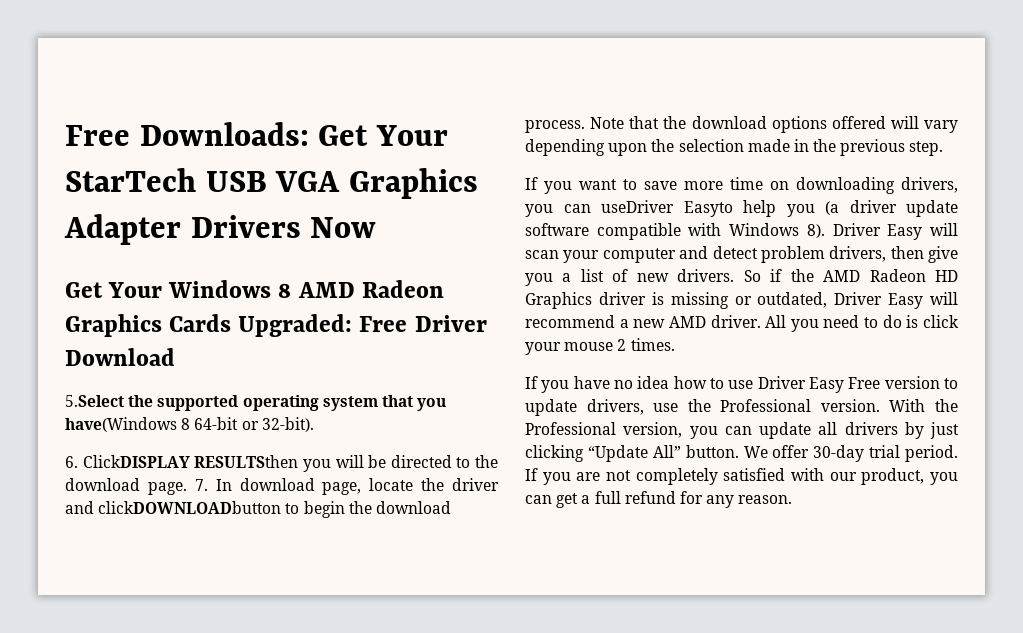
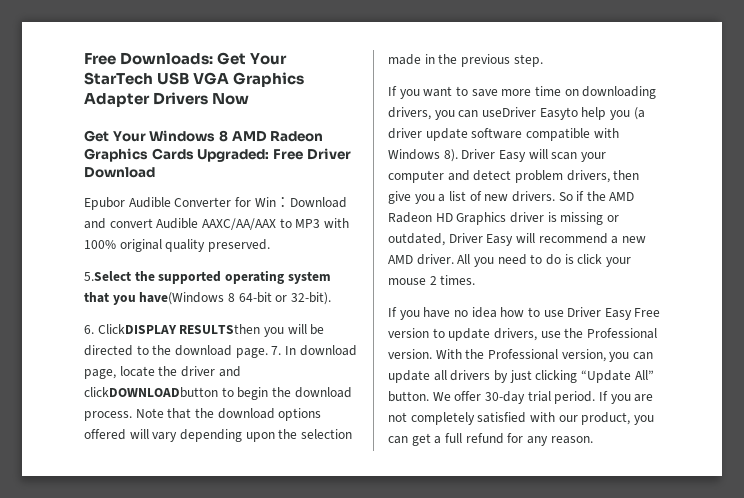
+ Epubor Audible Converter for Win：Download and convert Audible AAXC/AA/AAX to MP3 with 100% original quality preserved.

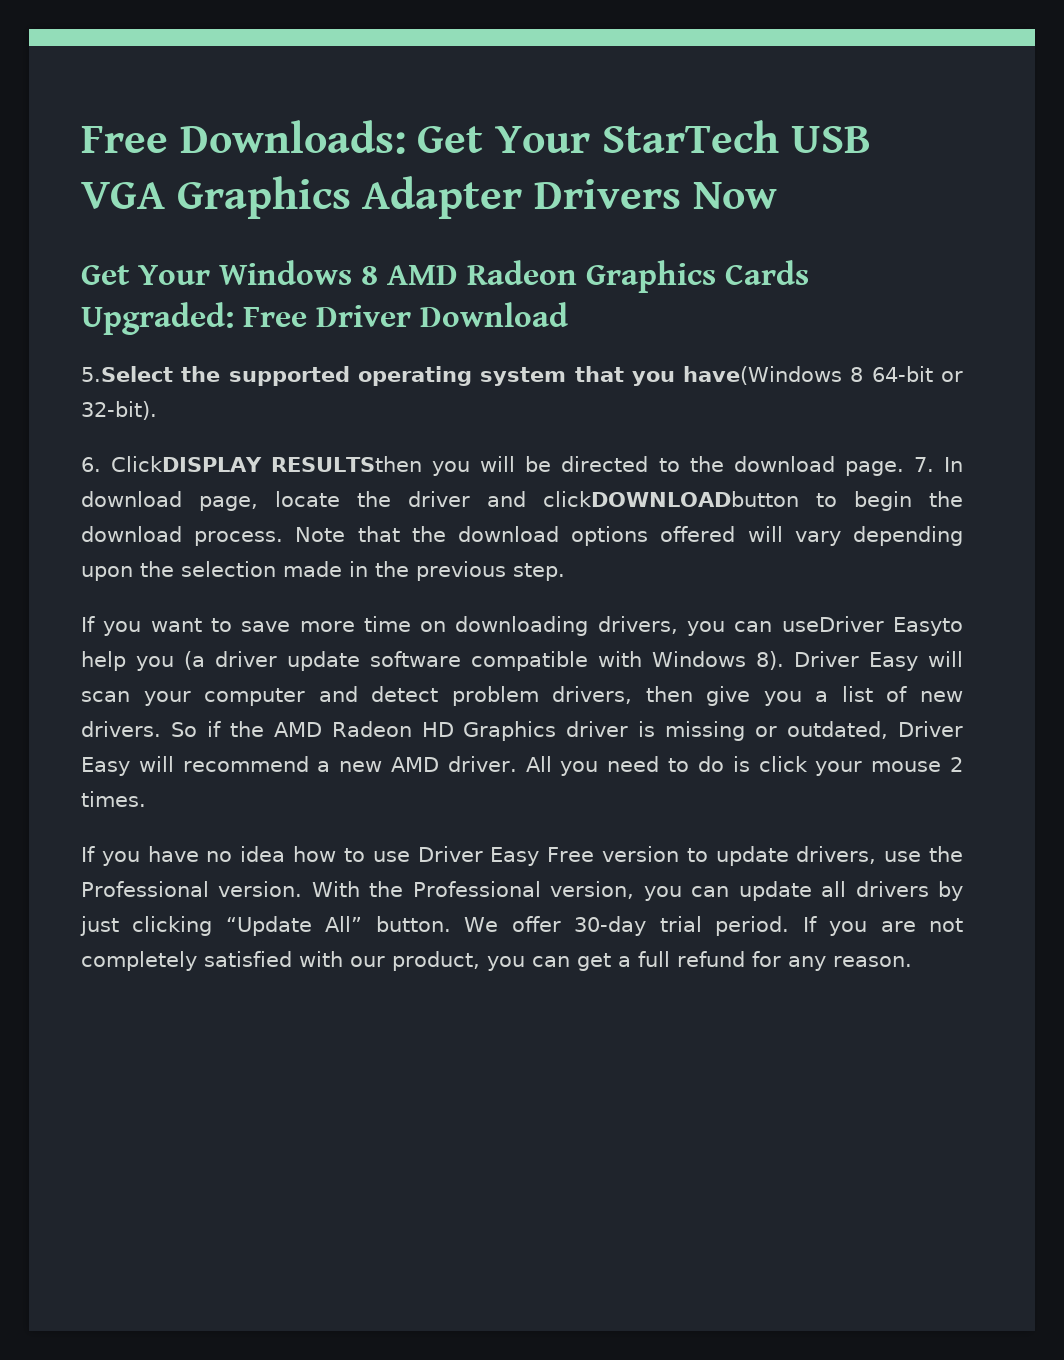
- Epubor Audible Converter for Win：Download and convert Audible AAXC/AA/AAX to MP3 with 100% original quality preserved.

